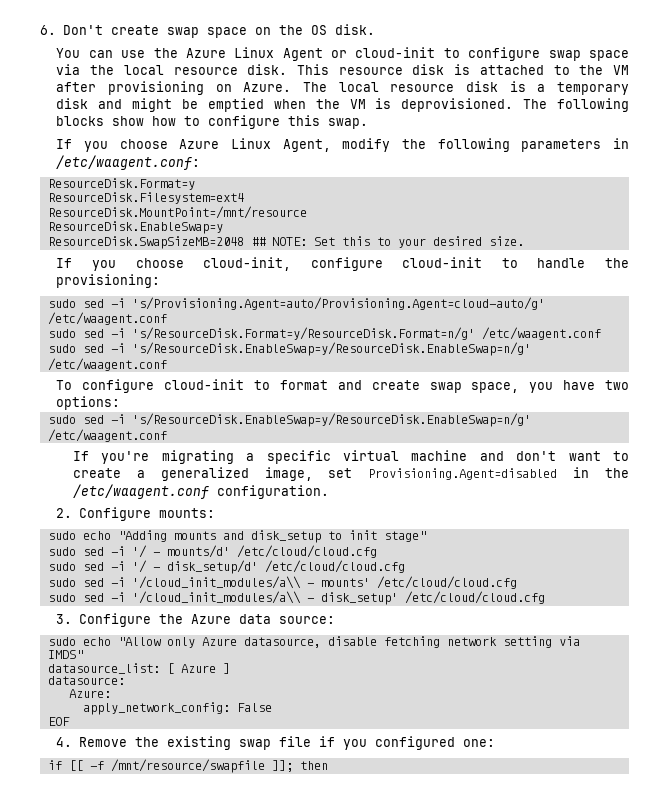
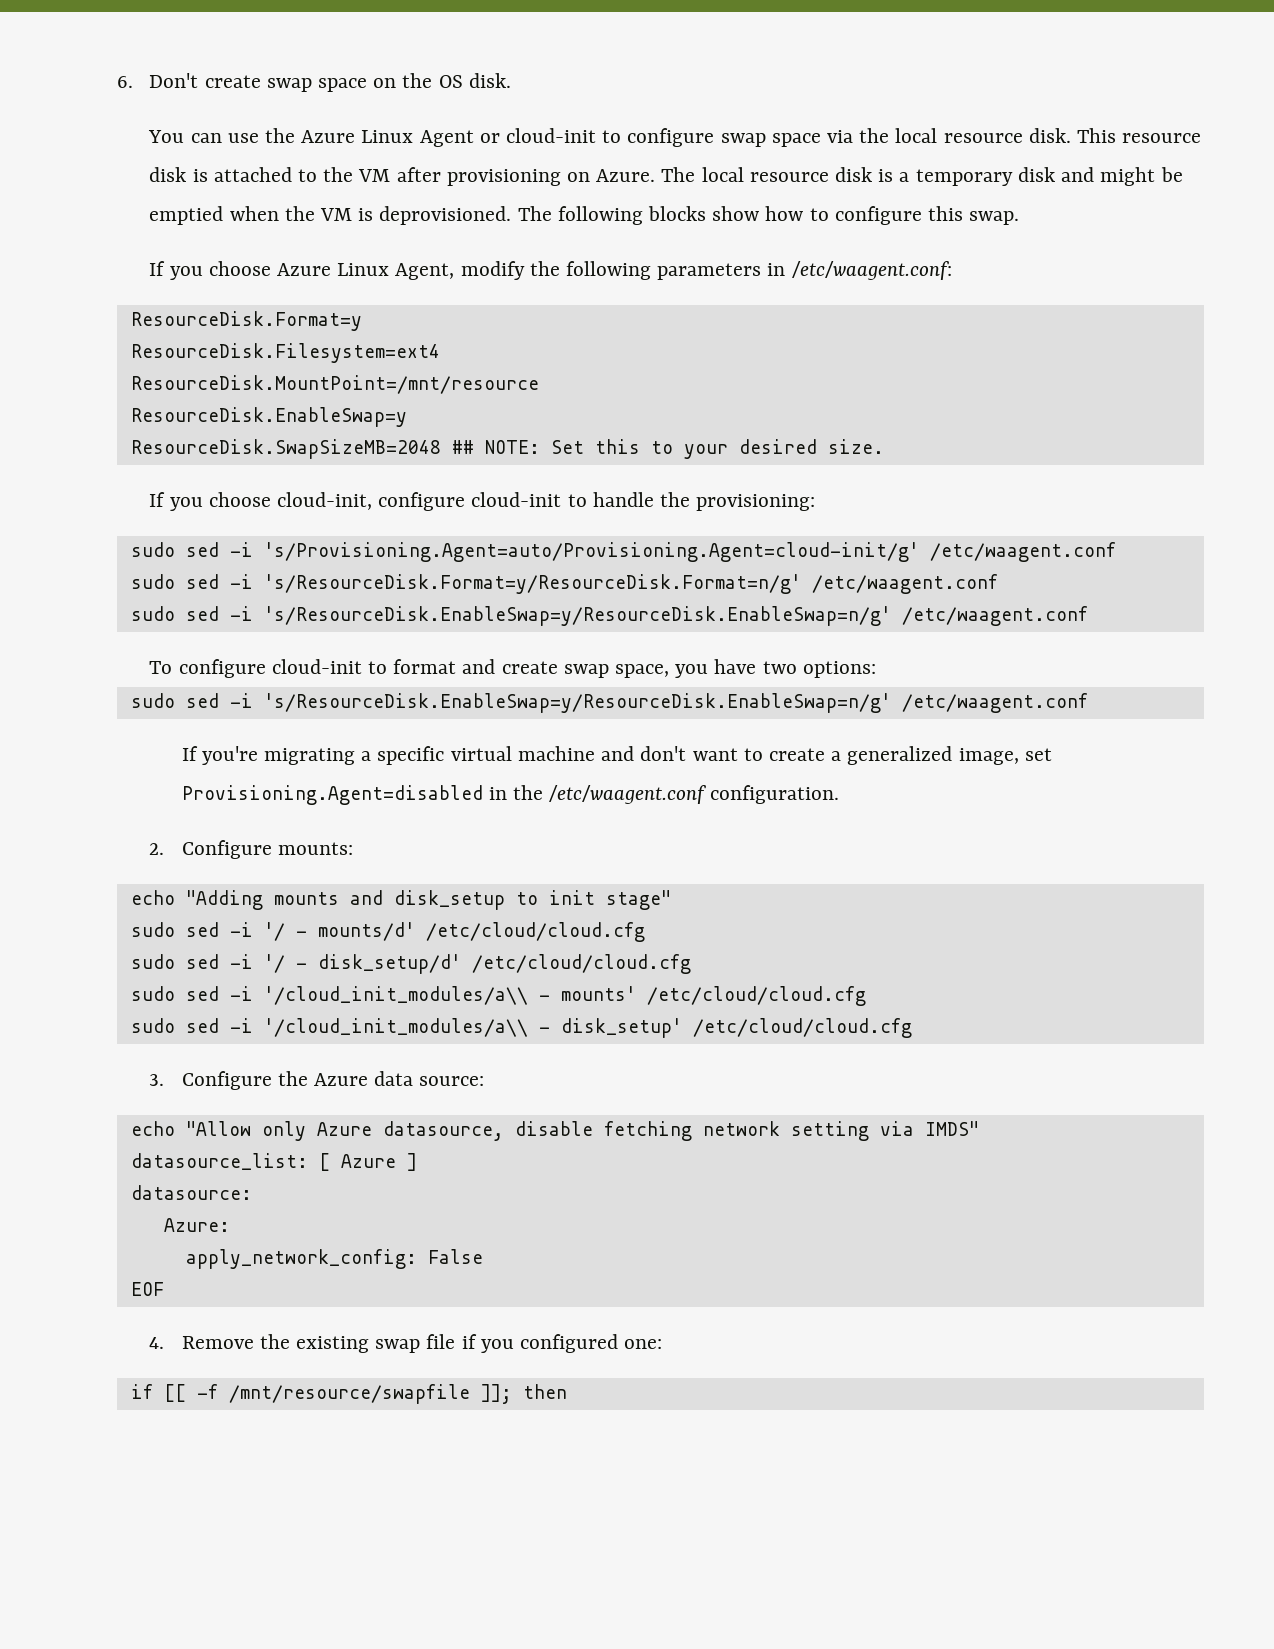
- sudo sed -i 's/Provisioning.Agent=auto/Provisioning.Agent=cloud-auto/g' /etc/waagent.conf
+ sudo sed -i 's/Provisioning.Agent=auto/Provisioning.Agent=cloud-init/g' /etc/waagent.conf
- sudo echo "Adding mounts and disk_setup to init stage"
+ echo "Adding mounts and disk_setup to init stage"
- sudo echo "Allow only Azure datasource, disable fetching network setting via IMDS"
+ echo "Allow only Azure datasource, disable fetching network setting via IMDS"

